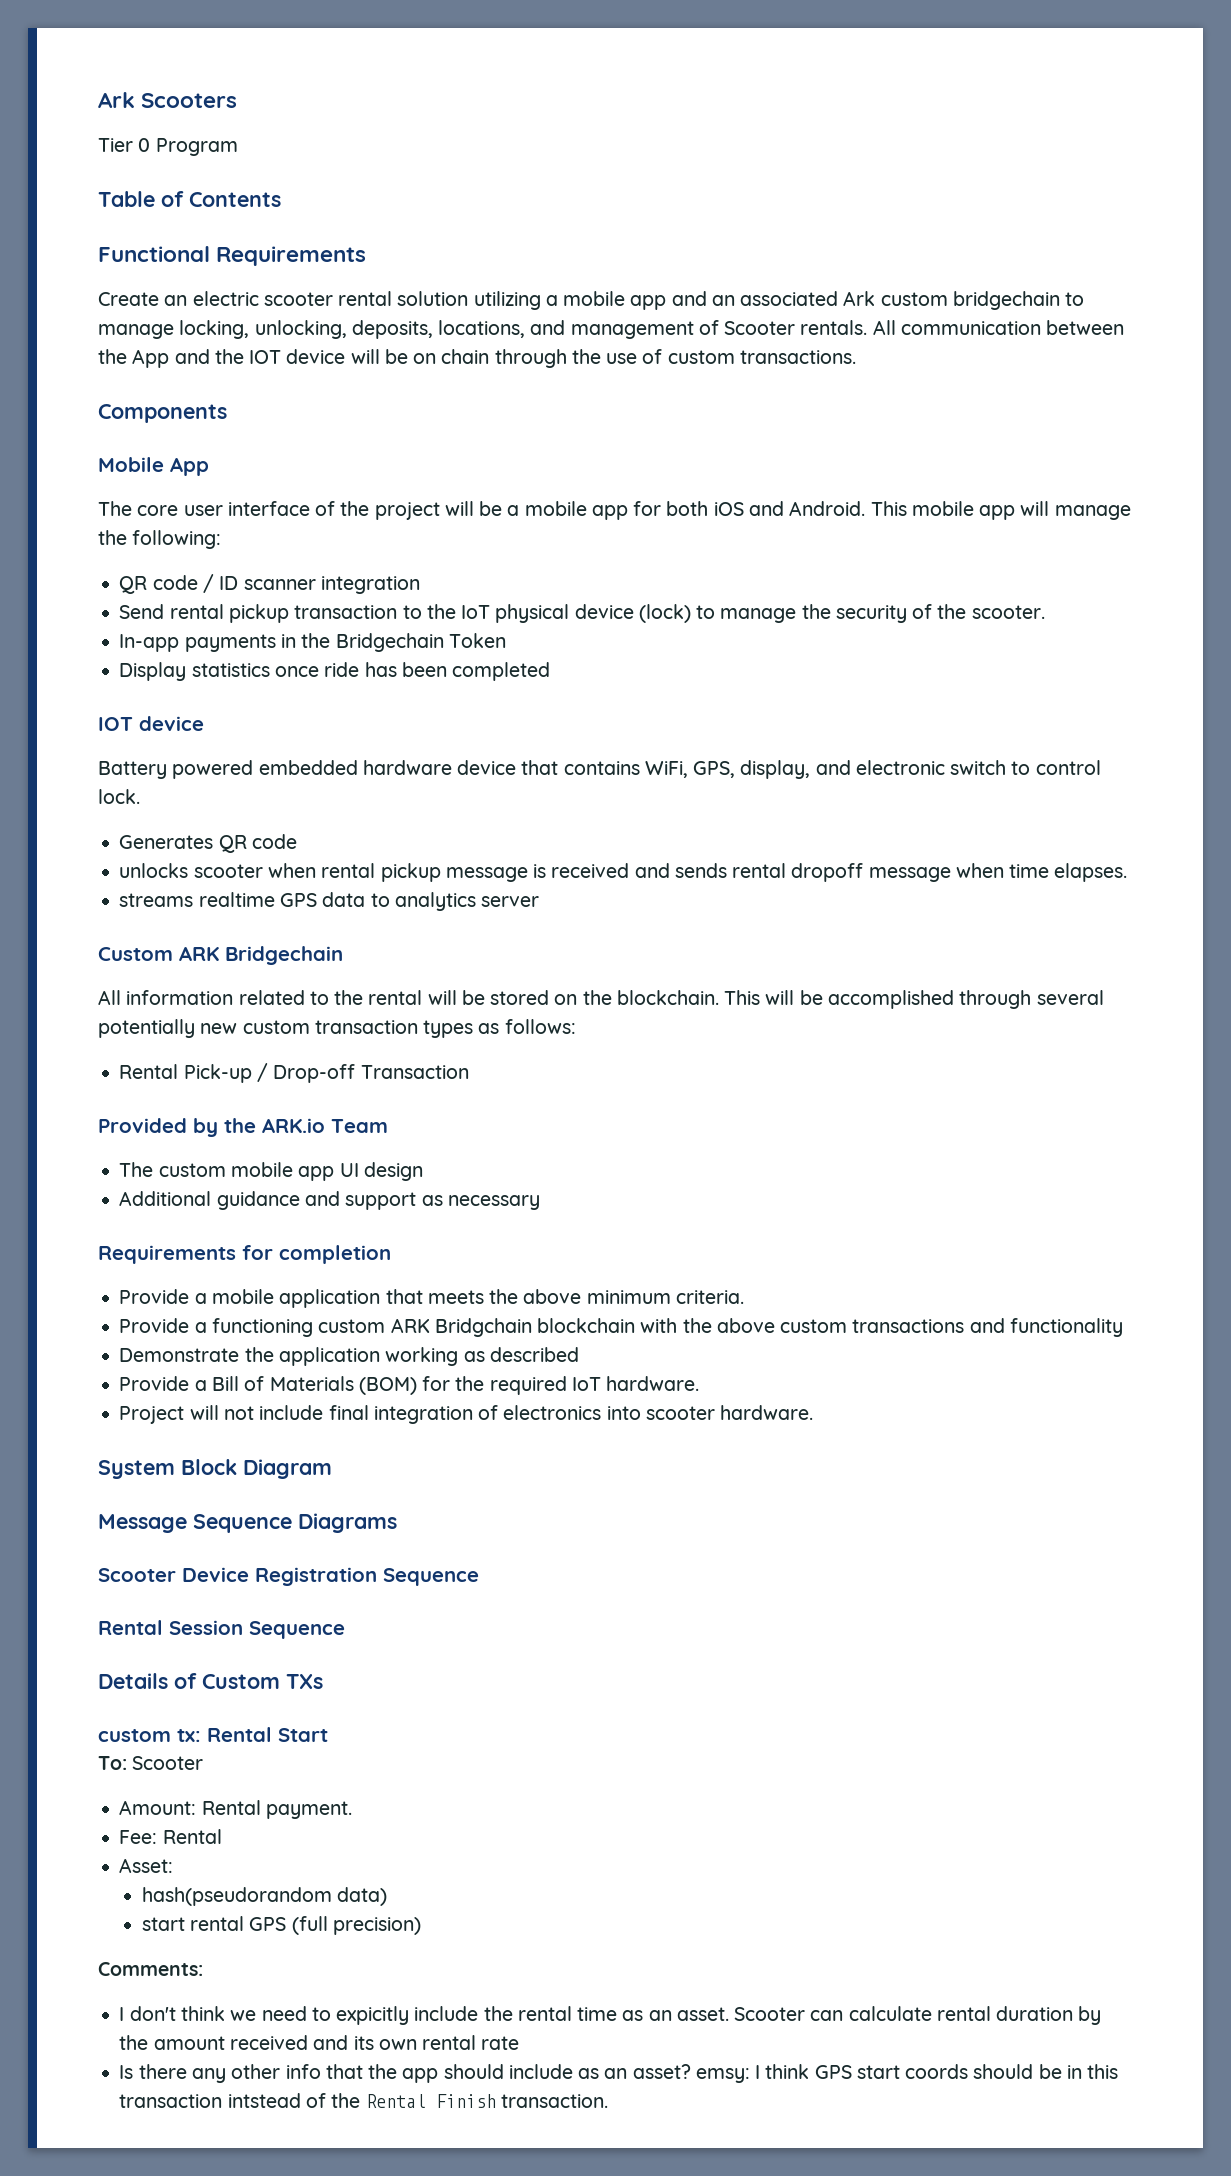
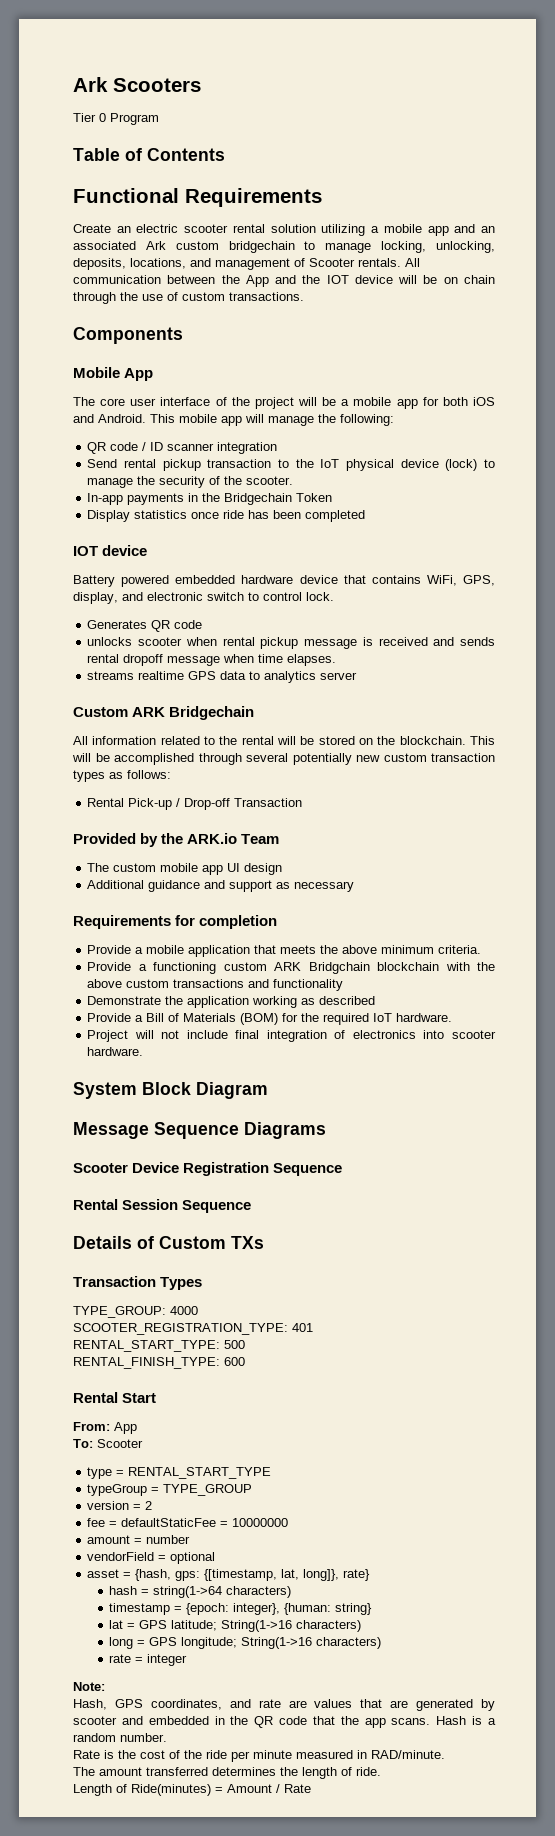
- custom tx: Rental Start
+ Transaction Types
+ TYPE_GROUP: 4000
+ SCOOTER_REGISTRATION_TYPE: 401
+ RENTAL_START_TYPE: 500
+ RENTAL_FINISH_TYPE: 600
+ Rental Start
+ From: App
- Amount: Rental payment.
- Fee: Rental
- Asset:
- hash(pseudorandom data)
- start rental GPS (full precision)
- Comments:
- I don't think we need to expicitly include the rental time as an asset. Scooter can calculate rental duration by the amount received and its own rental rate
- Is there any other info that the app should include as an asset? emsy: I think GPS start coords should be in this transaction intstead of the Rental Finish transaction.
+ type = RENTAL_START_TYPE
+ typeGroup = TYPE_GROUP
+ version = 2
+ fee = defaultStaticFee = 10000000
+ amount = number
+ vendorField = optional
+ asset = {hash, gps: {[timestamp, lat, long]}, rate}
+ hash = string(1->64 characters)
+ timestamp = {epoch: integer}, {human: string}
+ lat = GPS latitude; String(1->16 characters)
+ long = GPS longitude; String(1->16 characters)
+ rate = integer
+ Note:
+ Hash, GPS coordinates, and rate are values that are generated by scooter and embedded in the QR code that the app scans. Hash is a random number.
+ Rate is the cost of the ride per minute measured in RAD/minute.
+ The amount transferred determines the length of ride.
+ Length of Ride(minutes) = Amount / Rate

